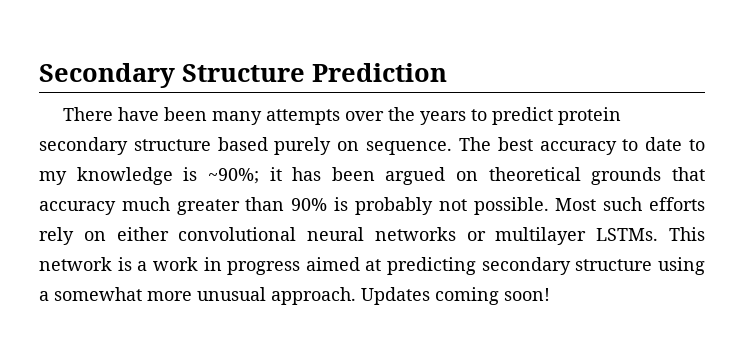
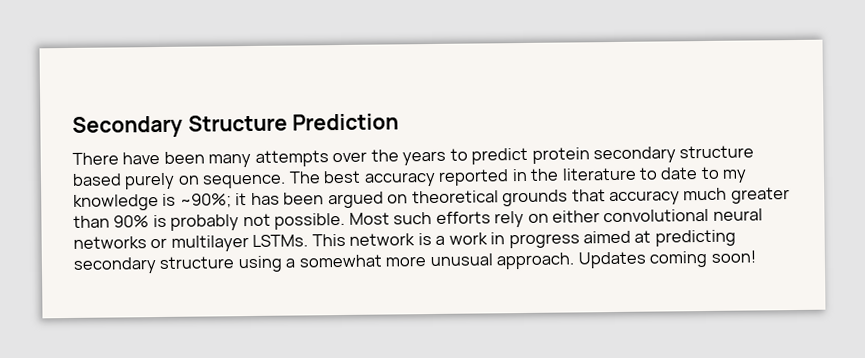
- The best accuracy to date to my knowledge is ~90%; it has been argued on theoretical grounds that accuracy much greater than 90% is probably not possible.
+ The best accuracy reported in the literature to date to my knowledge is ~90%; it has been argued on theoretical grounds that accuracy much greater than 90% is probably not possible.

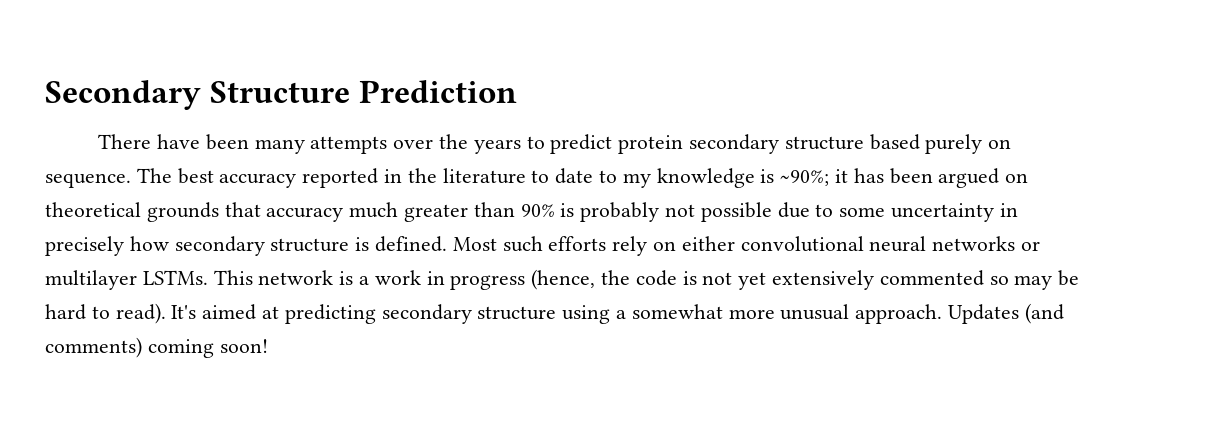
- The best accuracy reported in the literature to date to my knowledge is ~90%; it has been argued on theoretical grounds that accuracy much greater than 90% is probably not possible.
+ The best accuracy reported in the literature to date to my knowledge is ~90%; it has been argued on theoretical grounds that accuracy much greater than 90% is probably not possible due to some uncertainty in precisely how secondary structure is defined.
- This network is a work in progress aimed at predicting secondary structure using a somewhat more unusual approach.
+ This network is a work in progress (hence, the code is not yet extensively commented so may be hard to read). It's aimed at predicting secondary structure using a somewhat more unusual approach.
- Updates coming soon!
+ Updates (and comments) coming soon!

